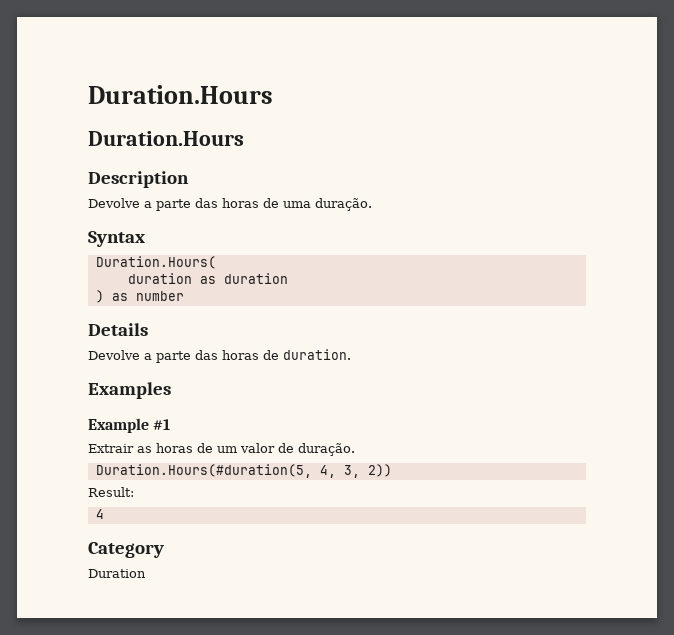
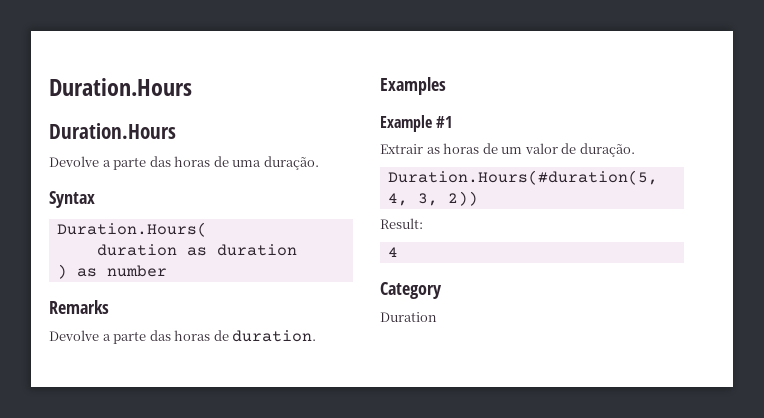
- Description
- Details
+ Remarks

